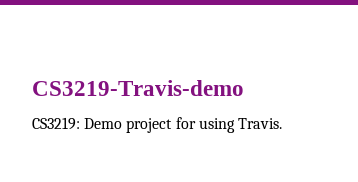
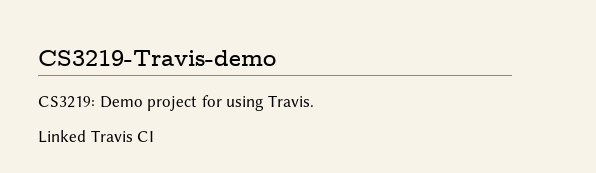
+ Linked Travis CI

